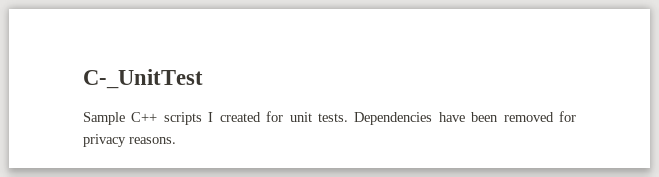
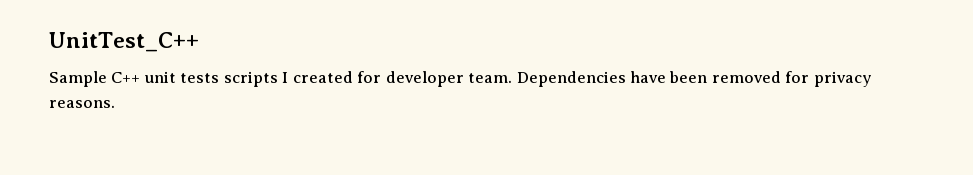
- C-_UnitTest
+ UnitTest_C++
- Sample C++ scripts I created for unit tests.
+ Sample C++ unit tests scripts I created for developer team.

